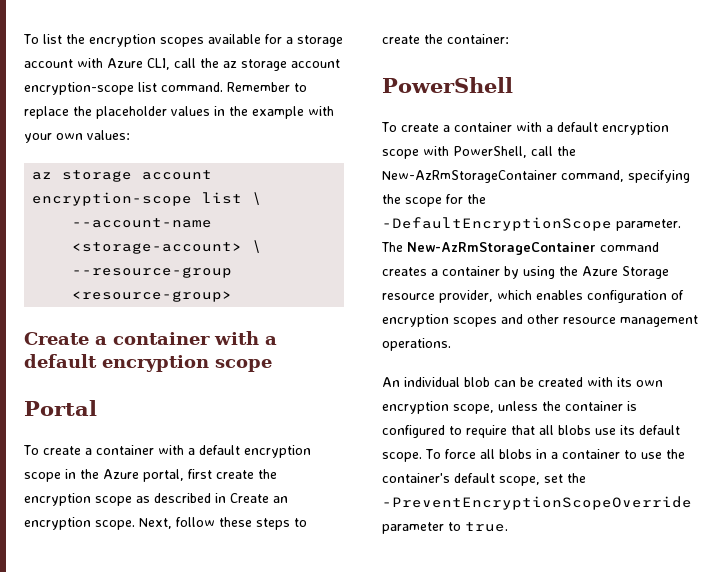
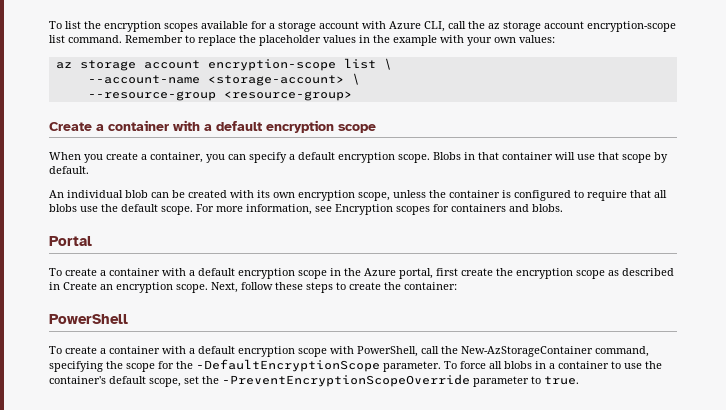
+ When you create a container, you can specify a default encryption scope. Blobs in that container will use that scope by default.
+ An individual blob can be created with its own encryption scope, unless the container is configured to require that all blobs use the default scope. For more information, see Encryption scopes for containers and blobs.
- To create a container with a default encryption scope with PowerShell, call the New-AzRmStorageContainer command, specifying the scope for the -DefaultEncryptionScope parameter.
+ To create a container with a default encryption scope with PowerShell, call the New-AzStorageContainer command, specifying the scope for the -DefaultEncryptionScope parameter.
- The New-AzRmStorageContainer command creates a container by using the Azure Storage resource provider, which enables configuration of encryption scopes and other resource management operations.
- An individual blob can be created with its own encryption scope, unless the container is configured to require that all blobs use its default scope.

